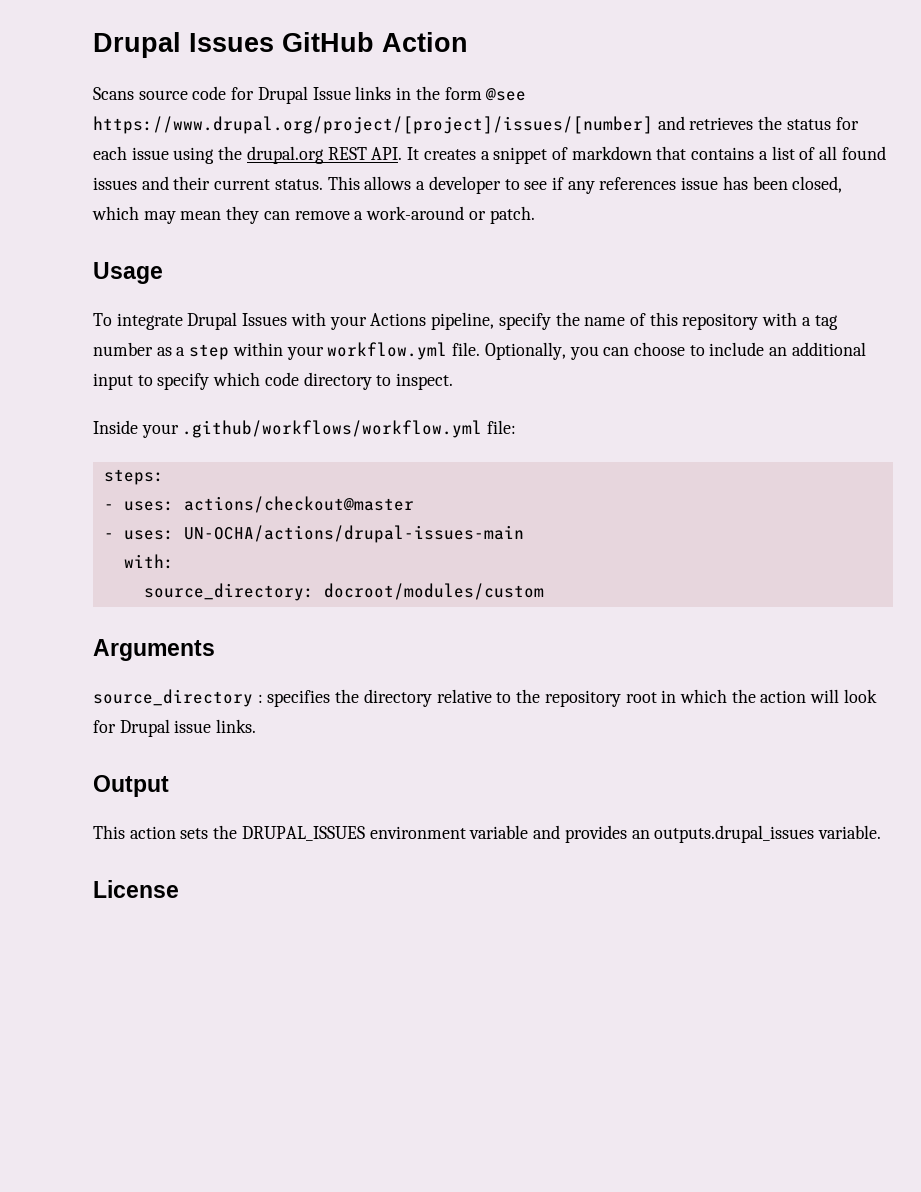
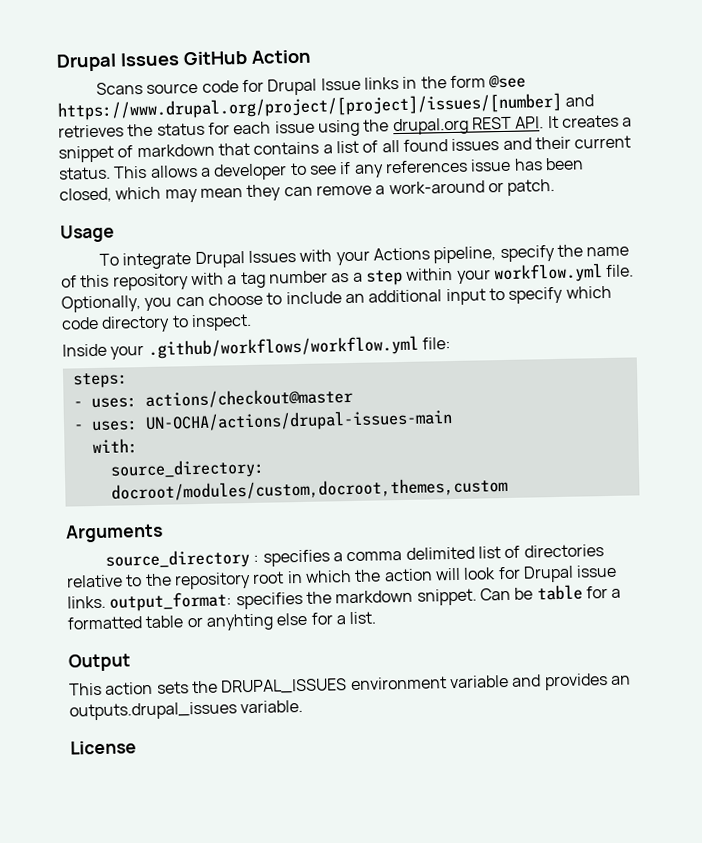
- source_directory: docroot/modules/custom
+ source_directory: docroot/modules/custom,docroot,themes,custom
- source_directory : specifies the directory relative to the repository root in which the action will look for Drupal issue links.
+ source_directory : specifies a comma delimited list of directories relative to the repository root in which the action will look for Drupal issue links. output_format: specifies the markdown snippet. Can be table for a formatted table or anyhting else for a list.

